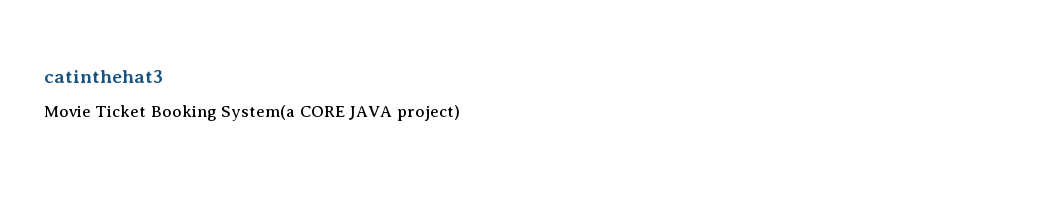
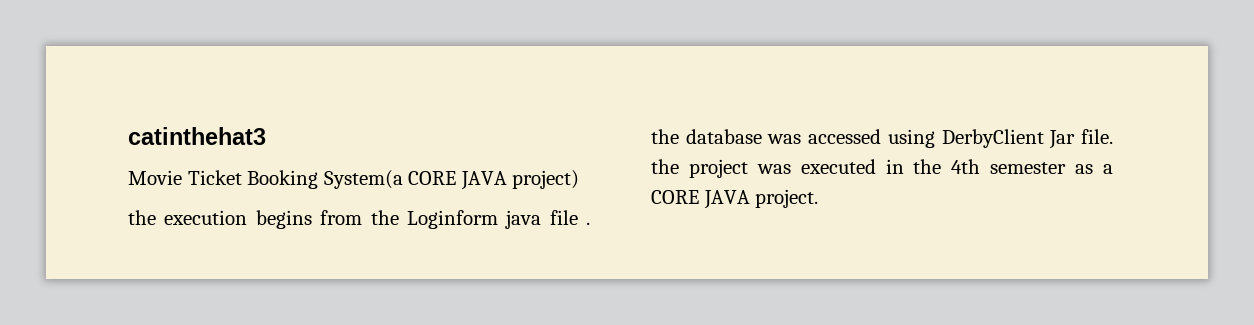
+ the execution begins from the Loginform java file . the database was accessed using DerbyClient Jar file. the project was executed in the 4th semester as a CORE JAVA project.

